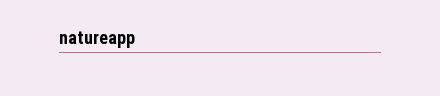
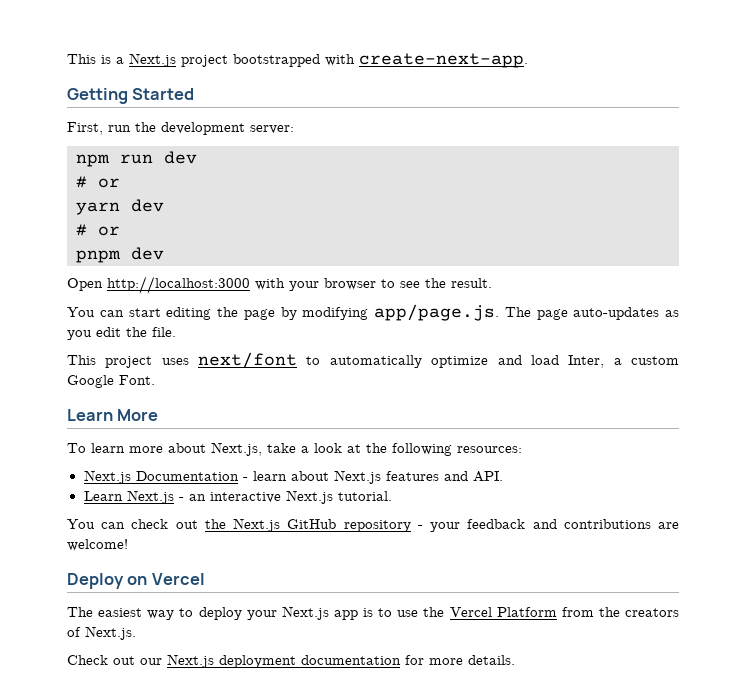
- natureapp
+ This is a Next.js project bootstrapped with create-next-app.
+ Getting Started
+ First, run the development server:
+ npm run dev
+ # or
+ yarn dev
+ # or
+ pnpm dev
+ Open http://localhost:3000 with your browser to see the result.
+ You can start editing the page by modifying app/page.js. The page auto-updates as you edit the file.
+ This project uses next/font to automatically optimize and load Inter, a custom Google Font.
+ Learn More
+ To learn more about Next.js, take a look at the following resources:
+ Next.js Documentation - learn about Next.js features and API.
+ Learn Next.js - an interactive Next.js tutorial.
+ You can check out the Next.js GitHub repository - your feedback and contributions are welcome!
+ Deploy on Vercel
+ The easiest way to deploy your Next.js app is to use the Vercel Platform from the creators of Next.js.
+ Check out our Next.js deployment documentation for more details.

